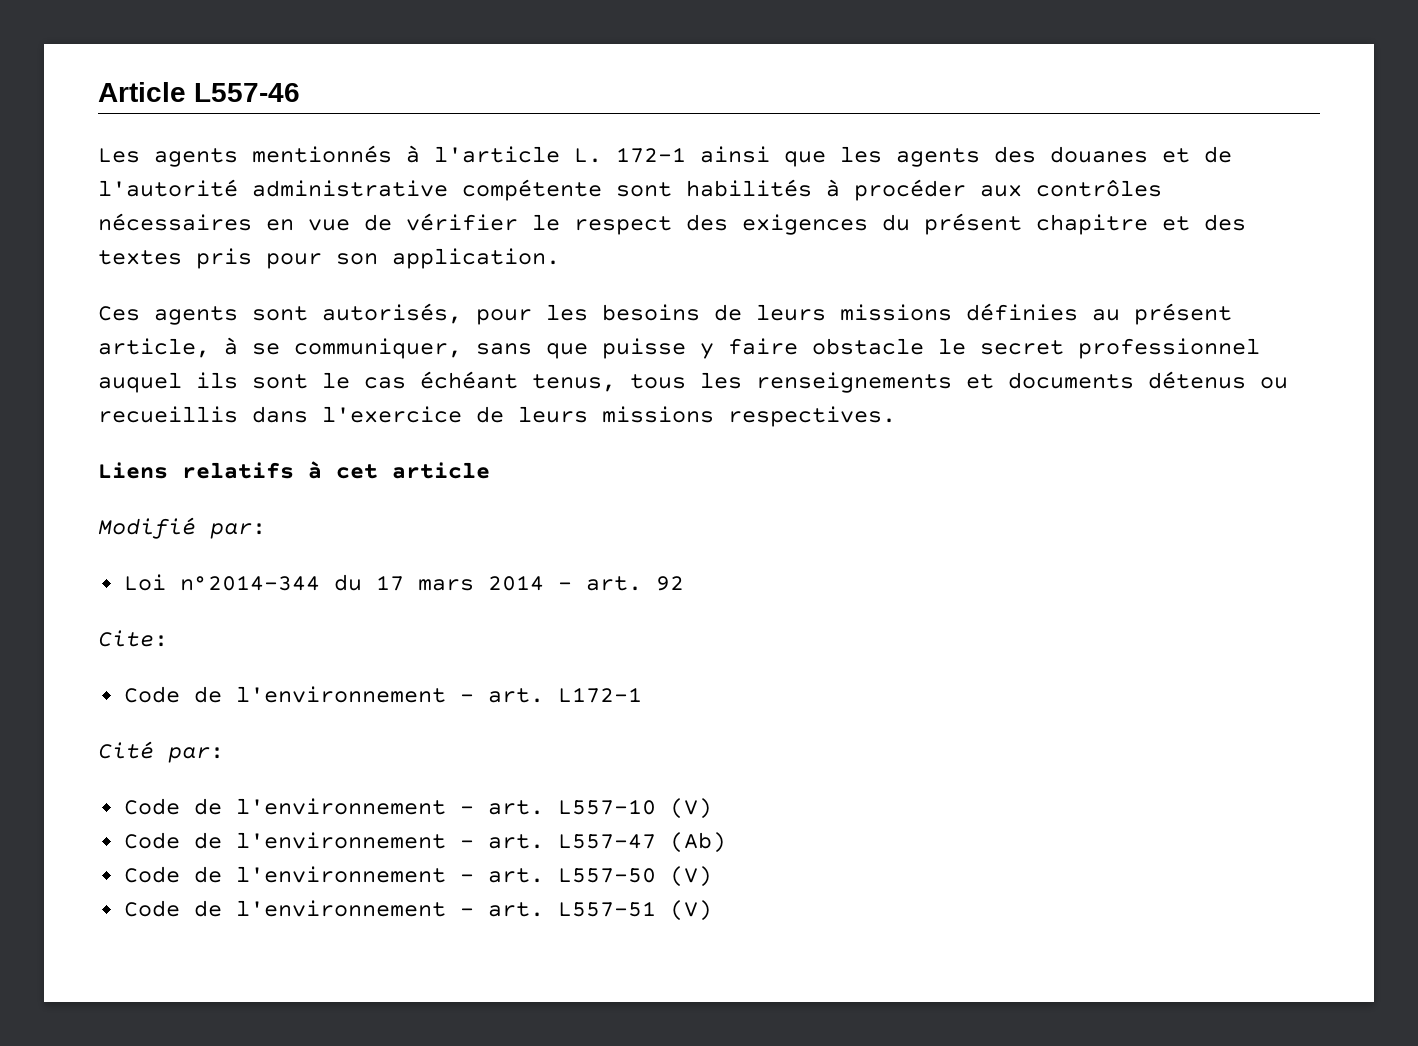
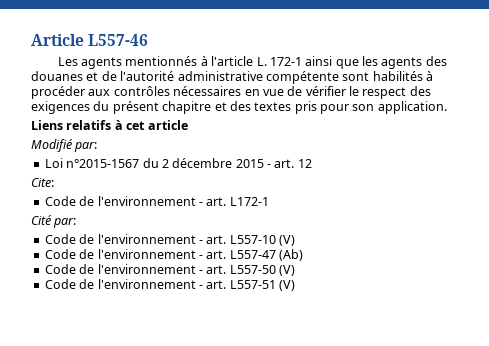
- Ces agents sont autorisés, pour les besoins de leurs missions définies au présent article, à se communiquer, sans que puisse y faire obstacle le secret professionnel auquel ils sont le cas échéant tenus, tous les renseignements et documents détenus ou recueillis dans l'exercice de leurs missions respectives.
- Loi n°2014-344 du 17 mars 2014 - art. 92
+ Loi n°2015-1567 du 2 décembre 2015 - art. 12

